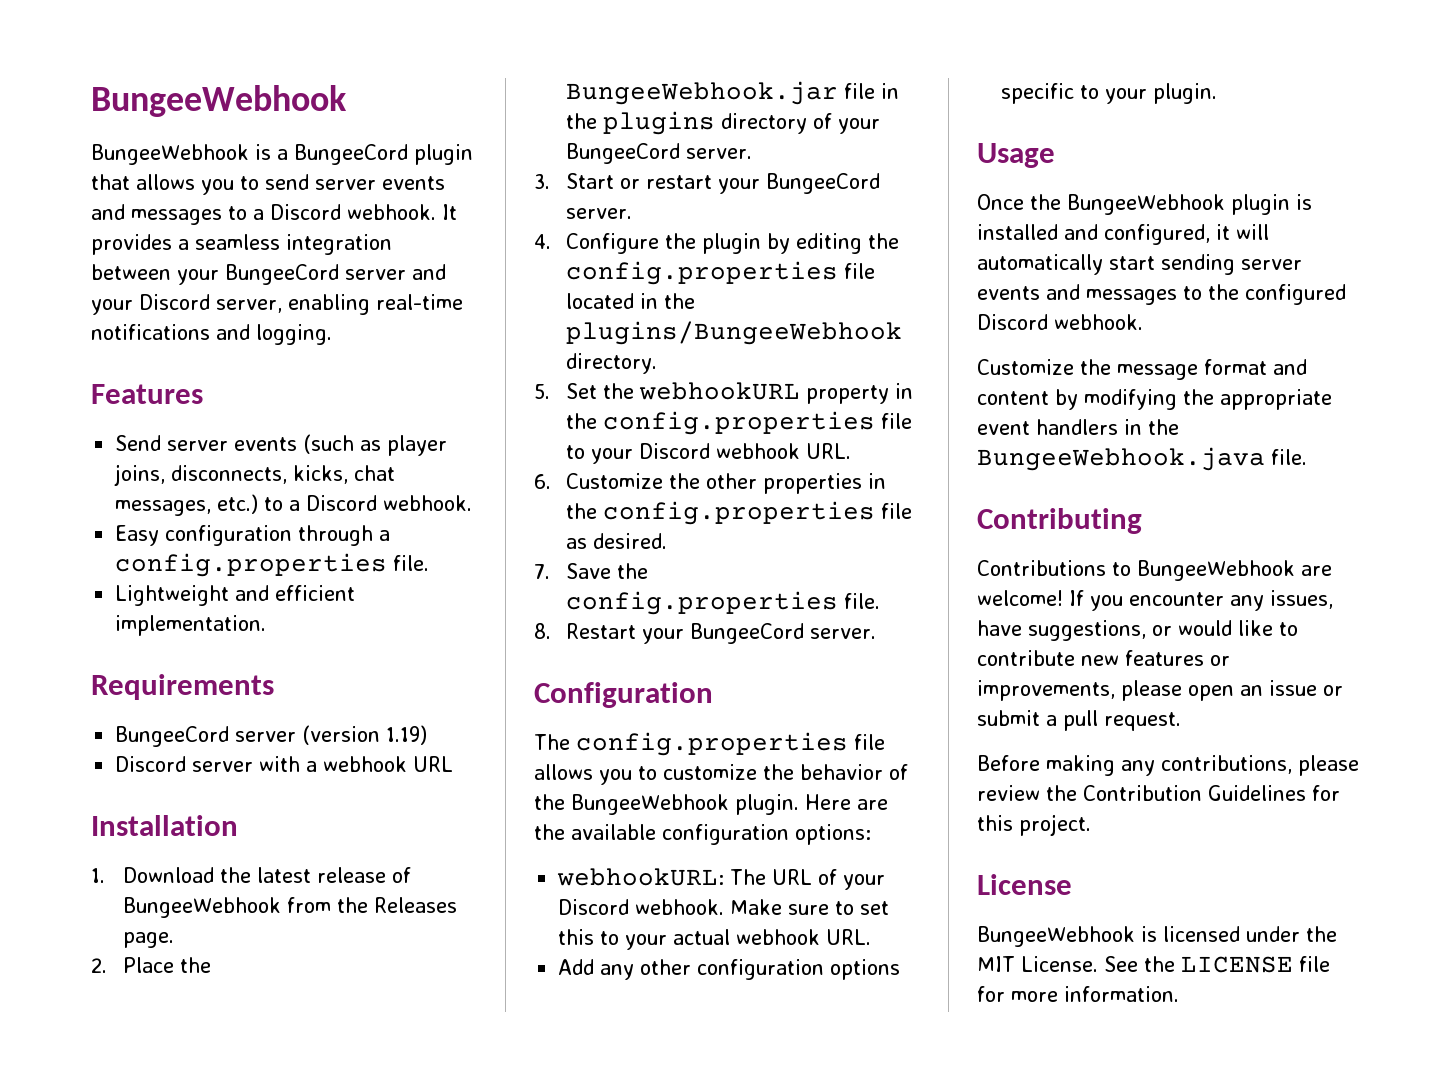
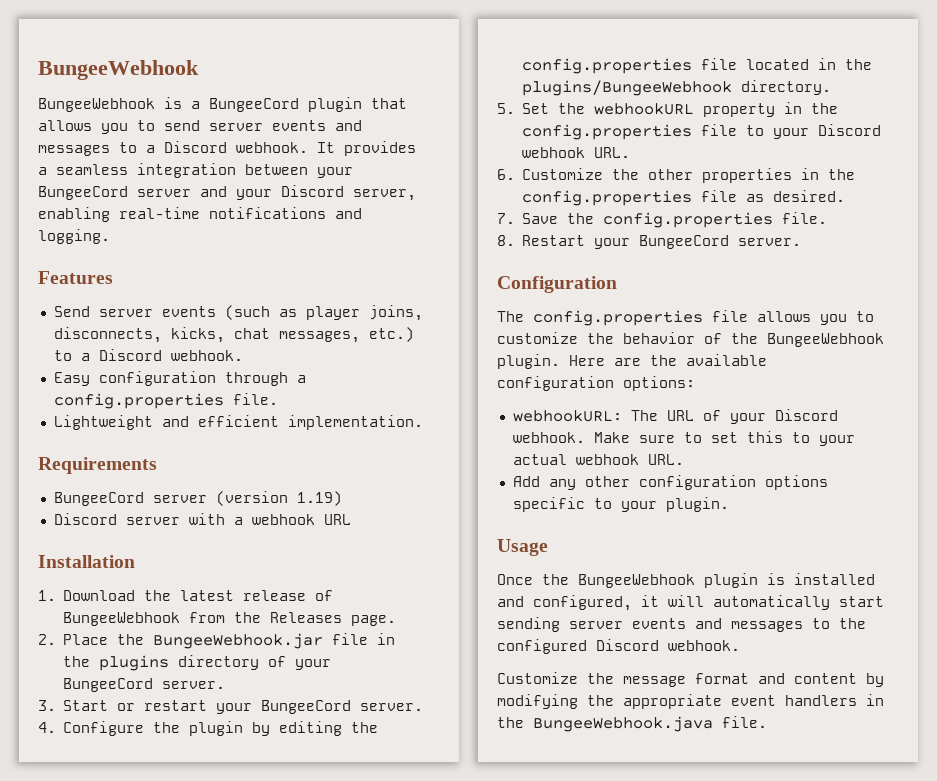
- Contributing
- Contributions to BungeeWebhook are welcome! If you encounter any issues, have suggestions, or would like to contribute new features or improvements, please open an issue or submit a pull request.
- Before making any contributions, please review the Contribution Guidelines for this project.
- License
- BungeeWebhook is licensed under the MIT License. See the LICENSE file for more information.

